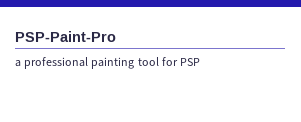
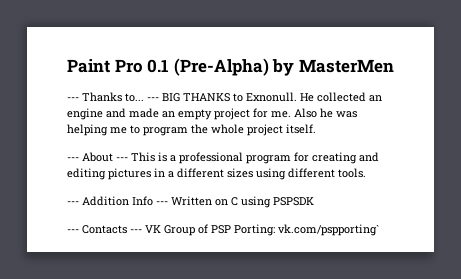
- PSP-Paint-Pro
- a professional painting tool for PSP
+ Paint Pro 0.1 (Pre-Alpha) by MasterMen
+ --- Thanks to... --- BIG THANKS to Exnonull. He collected an engine and made an empty project for me. Also he was helping me to program the whole project itself.
+ --- About --- This is a professional program for creating and editing pictures in a different sizes using different tools.
+ --- Addition Info --- Written on C using PSPSDK
+ --- Contacts --- VK Group of PSP Porting: vk.com/pspporting`

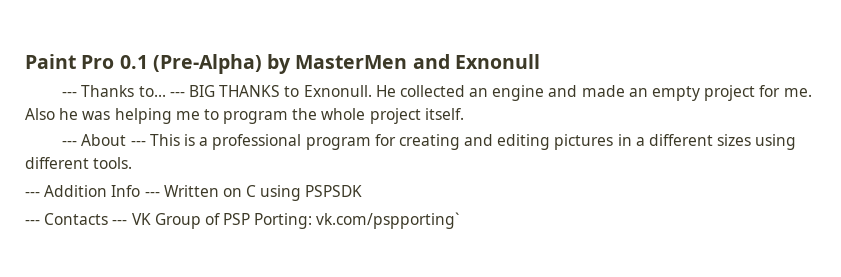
- Paint Pro 0.1 (Pre-Alpha) by MasterMen
+ Paint Pro 0.1 (Pre-Alpha) by MasterMen and Exnonull

